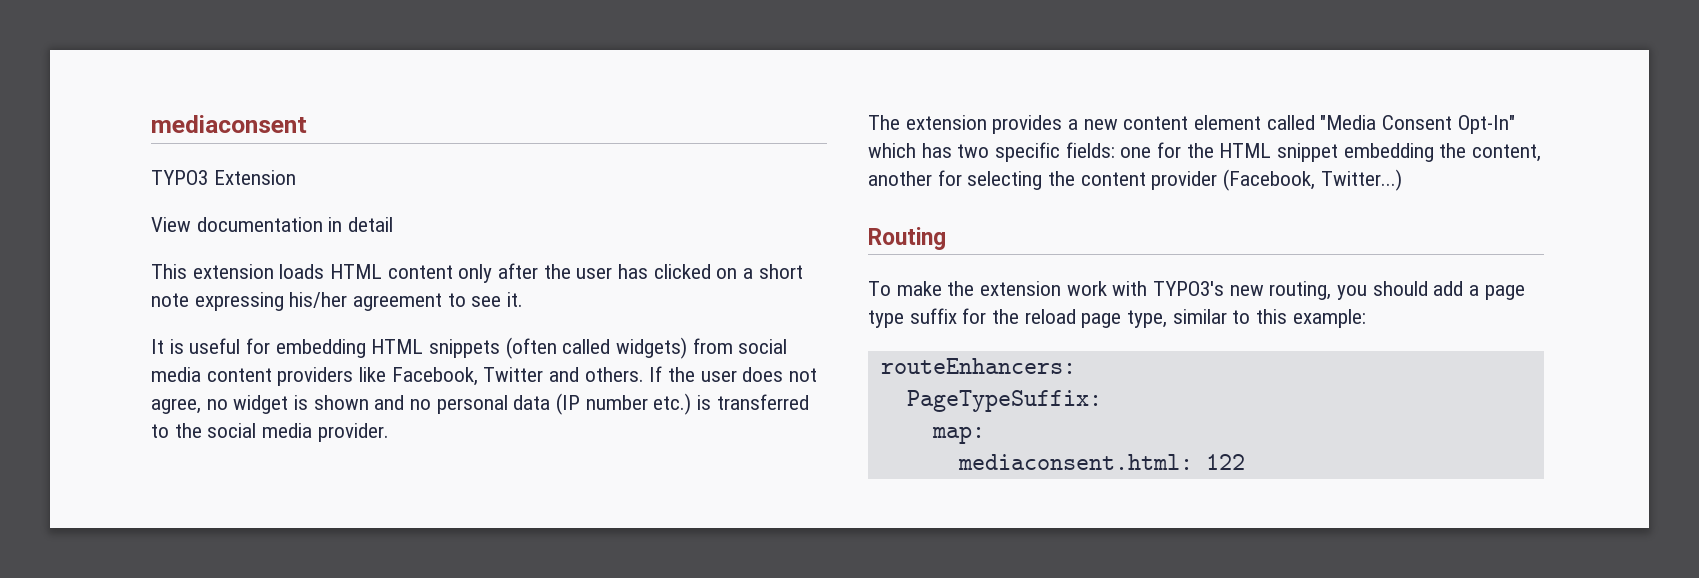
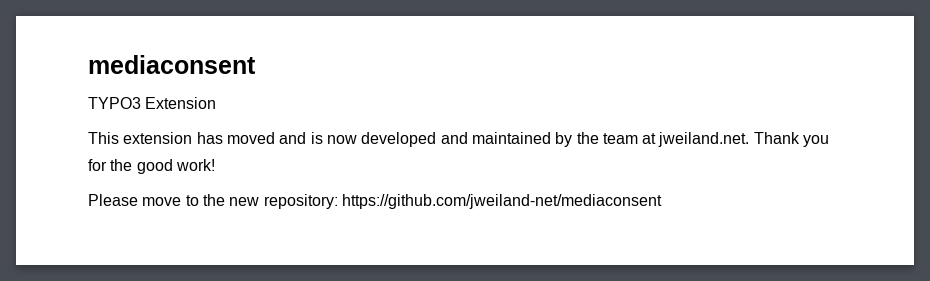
- View documentation in detail
- This extension loads HTML content only after the user has clicked on a short note expressing his/her agreement to see it.
- It is useful for embedding HTML snippets (often called widgets) from social media content providers like Facebook, Twitter and others. If the user does not agree, no widget is shown and no personal data (IP number etc.) is transferred to the social media provider.
- The extension provides a new content element called "Media Consent Opt-In" which has two specific fields: one for the HTML snippet embedding the content, another for selecting the content provider (Facebook, Twitter...)
- Routing
- To make the extension work with TYPO3's new routing, you should add a page type suffix for the reload page type, similar to this example:
- routeEnhancers:
- PageTypeSuffix:
- map:
- mediaconsent.html: 122
+ This extension has moved and is now developed and maintained by the team at jweiland.net. Thank you for the good work!
+ Please move to the new repository: https://github.com/jweiland-net/mediaconsent

